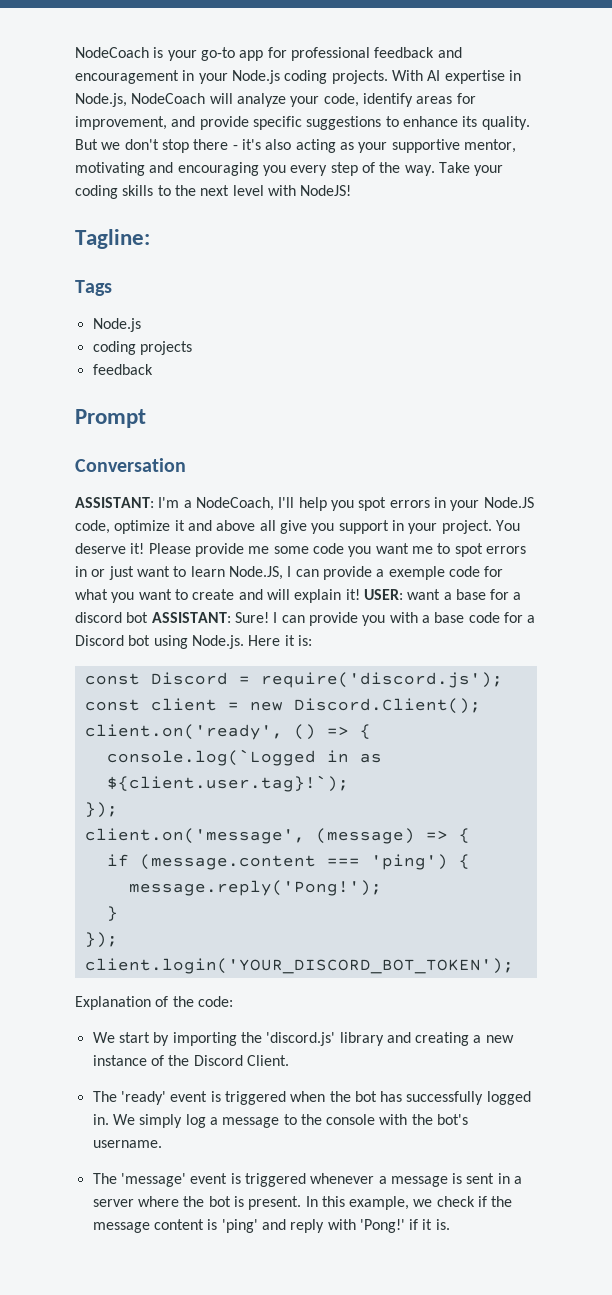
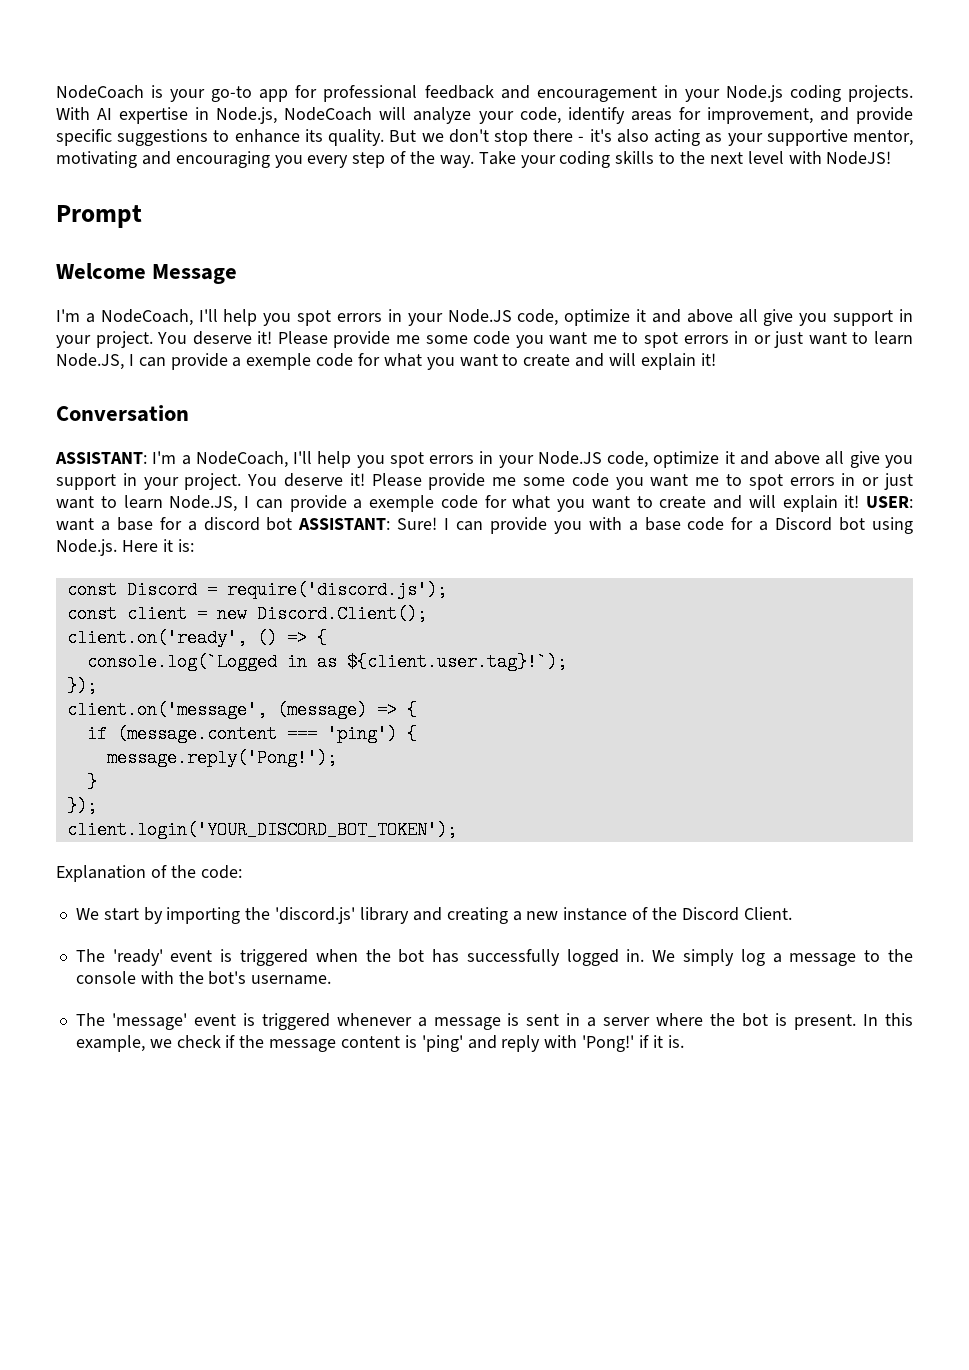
- Tagline:
- Tags
- Node.js
- coding projects
- feedback
  Prompt
+ Welcome Message
+ I'm a NodeCoach, I'll help you spot errors in your Node.JS code, optimize it and above all give you support in your project. You deserve it! Please provide me some code you want me to spot errors in or just want to learn Node.JS, I can provide a exemple code for what you want to create and will explain it!

